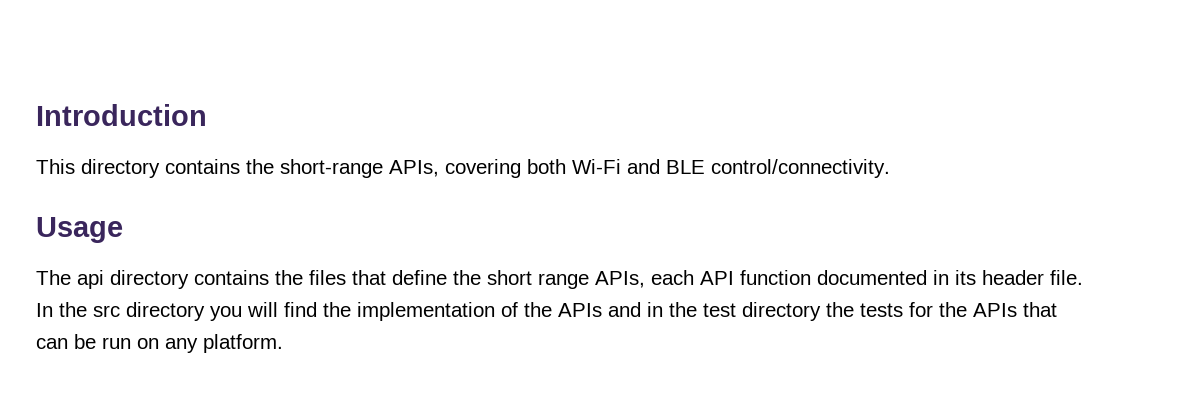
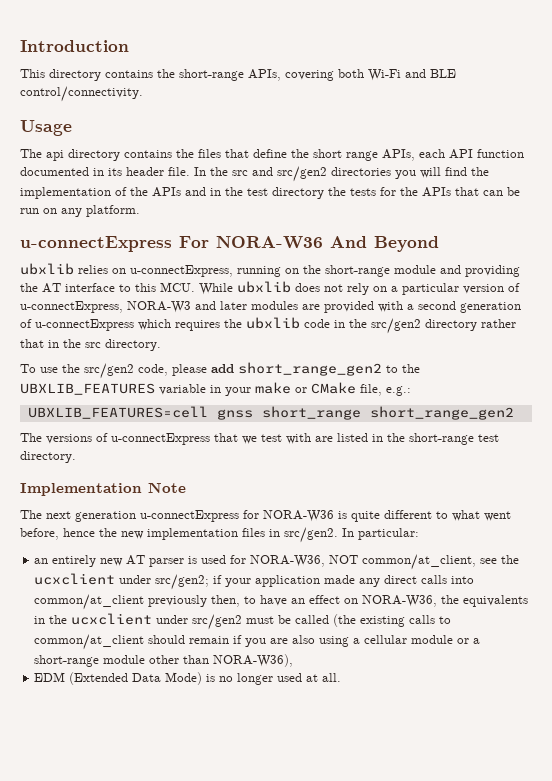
- In the src directory you will find the implementation of the APIs and in the test directory the tests for the APIs that can be run on any platform.
+ In the src and src/gen2 directories you will find the implementation of the APIs and in the test directory the tests for the APIs that can be run on any platform.
+ u-connectExpress For NORA-W36 And Beyond
+ ubxlib relies on u-connectExpress, running on the short-range module and providing the AT interface to this MCU. While ubxlib does not rely on a particular version of u-connectExpress, NORA-W3 and later modules are provided with a second generation of u-connectExpress which requires the ubxlib code in the src/gen2 directory rather that in the src directory.
+ To use the src/gen2 code, please add short_range_gen2 to the UBXLIB_FEATURES variable in your make or CMake file, e.g.:
+ UBXLIB_FEATURES=cell gnss short_range short_range_gen2
+ The versions of u-connectExpress that we test with are listed in the short-range test directory.
+ Implementation Note
+ The next generation u-connectExpress for NORA-W36 is quite different to what went before, hence the new implementation files in src/gen2. In particular:
+ an entirely new AT parser is used for NORA-W36, NOT common/at_client, see the ucxclient under src/gen2; if your application made any direct calls into common/at_client previously then, to have an effect on NORA-W36, the equivalents in the ucxclient under src/gen2 must be called (the existing calls to common/at_client should remain if you are also using a cellular module or a short-range module other than NORA-W36),
+ EDM (Extended Data Mode) is no longer used at all.

